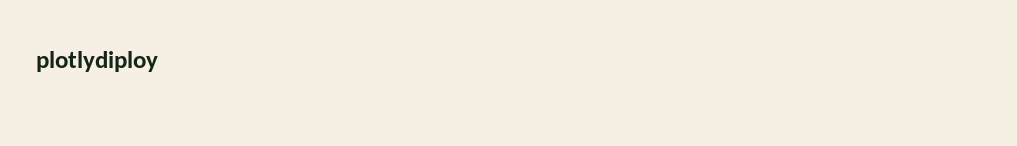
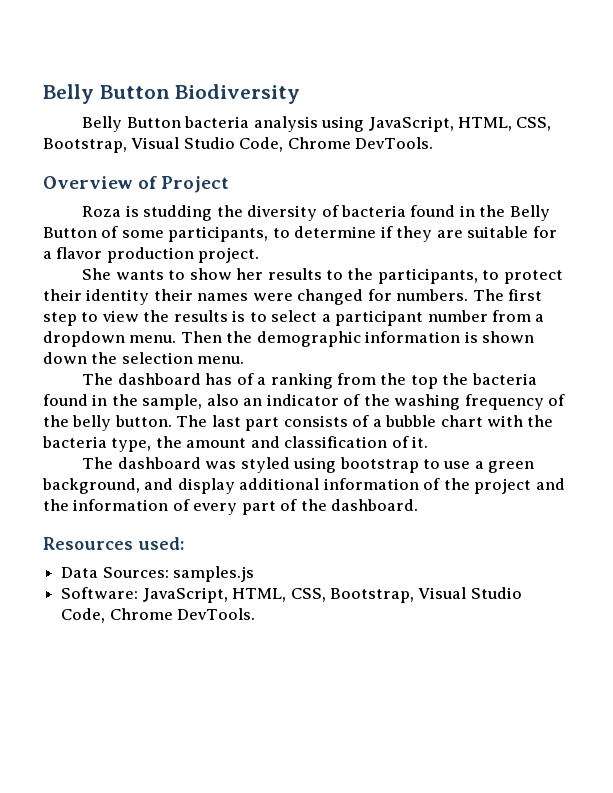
- plotlydiploy
+ Belly Button Biodiversity
+ Belly Button bacteria analysis using JavaScript, HTML, CSS, Bootstrap, Visual Studio Code, Chrome DevTools.
+ Overview of Project
+ Roza is studding the diversity of bacteria found in the Belly Button of some participants, to determine if they are suitable for a flavor production project.
+ She wants to show her results to the participants, to protect their identity their names were changed for numbers. The first step to view the results is to select a participant number from a dropdown menu. Then the demographic information is shown down the selection menu.
+ The dashboard has of a ranking from the top the bacteria found in the sample, also an indicator of the washing frequency of the belly button. The last part consists of a bubble chart with the bacteria type, the amount and classification of it.
+ The dashboard was styled using bootstrap to use a green background, and display additional information of the project and the information of every part of the dashboard.
+ Resources used:
+ Data Sources: samples.js
+ Software: JavaScript, HTML, CSS, Bootstrap, Visual Studio Code, Chrome DevTools.

